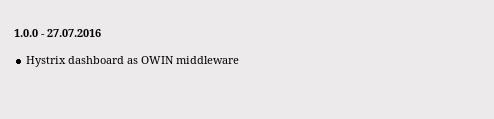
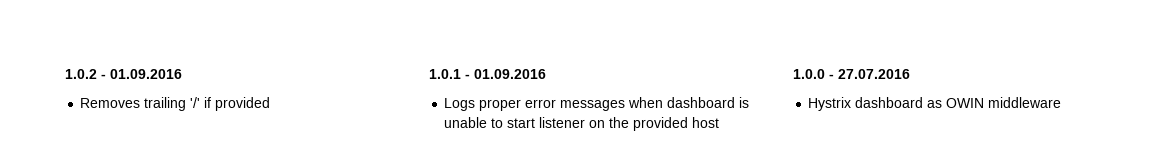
+ 1.0.2 - 01.09.2016
+ Removes trailing '/' if provided
+ 1.0.1 - 01.09.2016
+ Logs proper error messages when dashboard is unable to start listener on the provided host

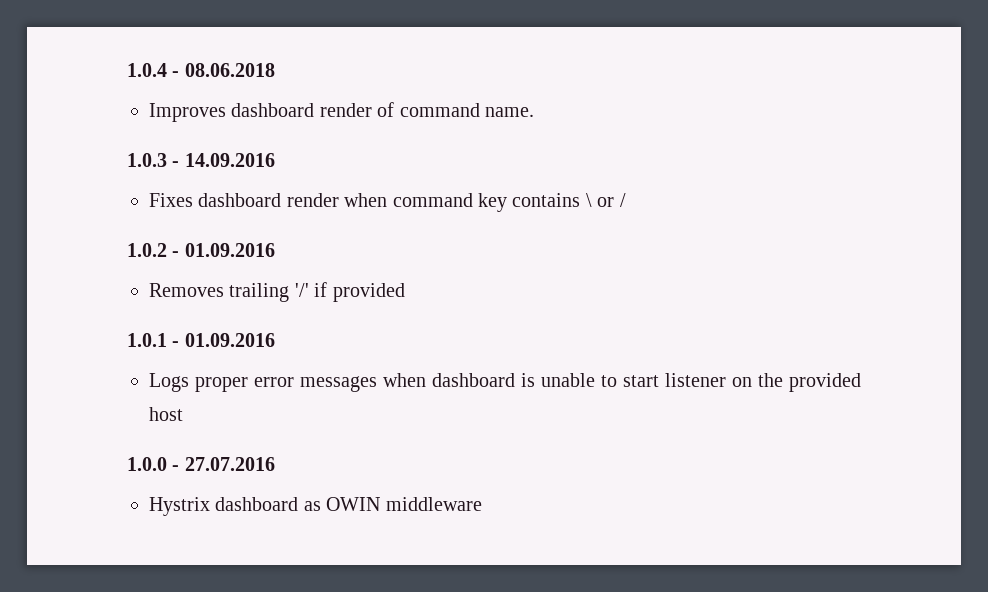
+ 1.0.4 - 08.06.2018
+ Improves dashboard render of command name.
+ 1.0.3 - 14.09.2016
+ Fixes dashboard render when command key contains \ or /

